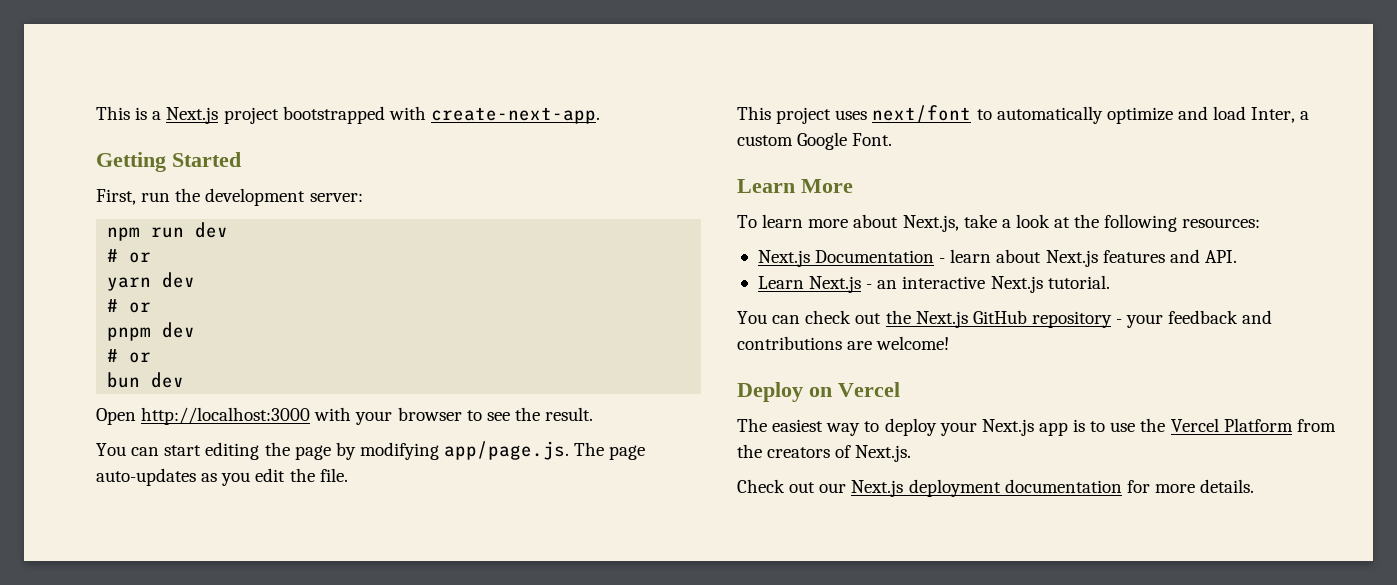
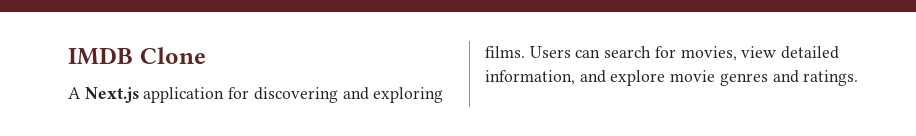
- This is a Next.js project bootstrapped with create-next-app.
- Getting Started
- First, run the development server:
- npm run dev
- # or
- yarn dev
- # or
- pnpm dev
- # or
- bun dev
- Open http://localhost:3000 with your browser to see the result.
- You can start editing the page by modifying app/page.js. The page auto-updates as you edit the file.
- This project uses next/font to automatically optimize and load Inter, a custom Google Font.
- Learn More
- To learn more about Next.js, take a look at the following resources:
- Next.js Documentation - learn about Next.js features and API.
- Learn Next.js - an interactive Next.js tutorial.
- You can check out the Next.js GitHub repository - your feedback and contributions are welcome!
- Deploy on Vercel
- The easiest way to deploy your Next.js app is to use the Vercel Platform from the creators of Next.js.
- Check out our Next.js deployment documentation for more details.
+ IMDB Clone
+ A Next.js application for discovering and exploring films. Users can search for movies, view detailed information, and explore movie genres and ratings.

